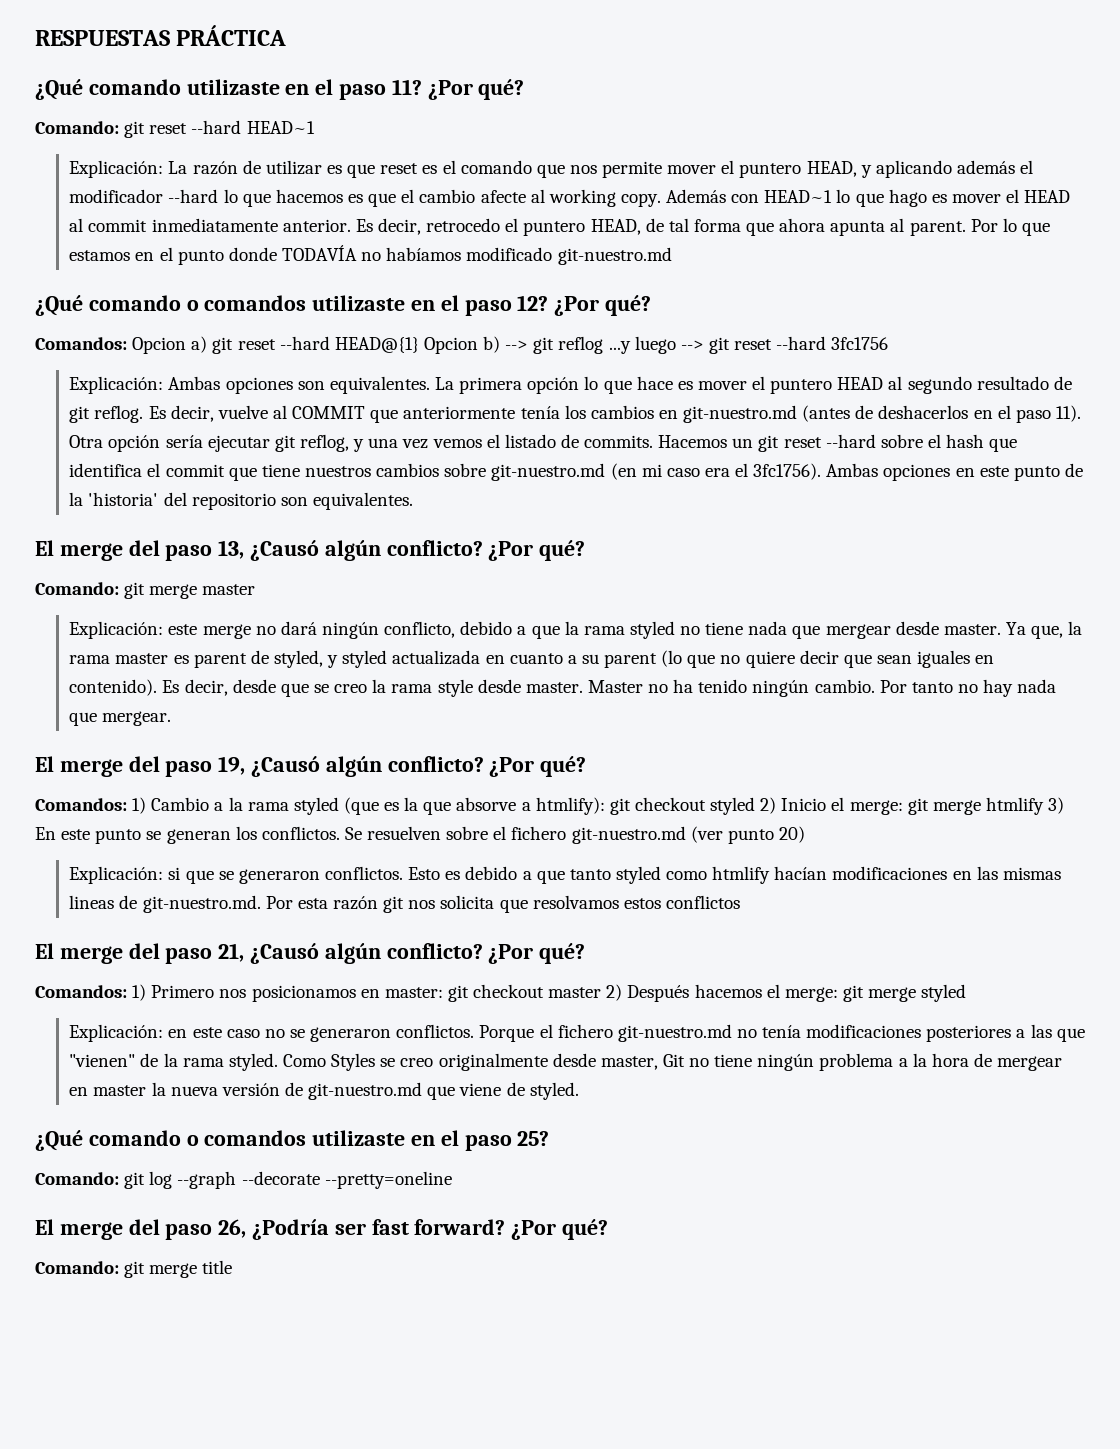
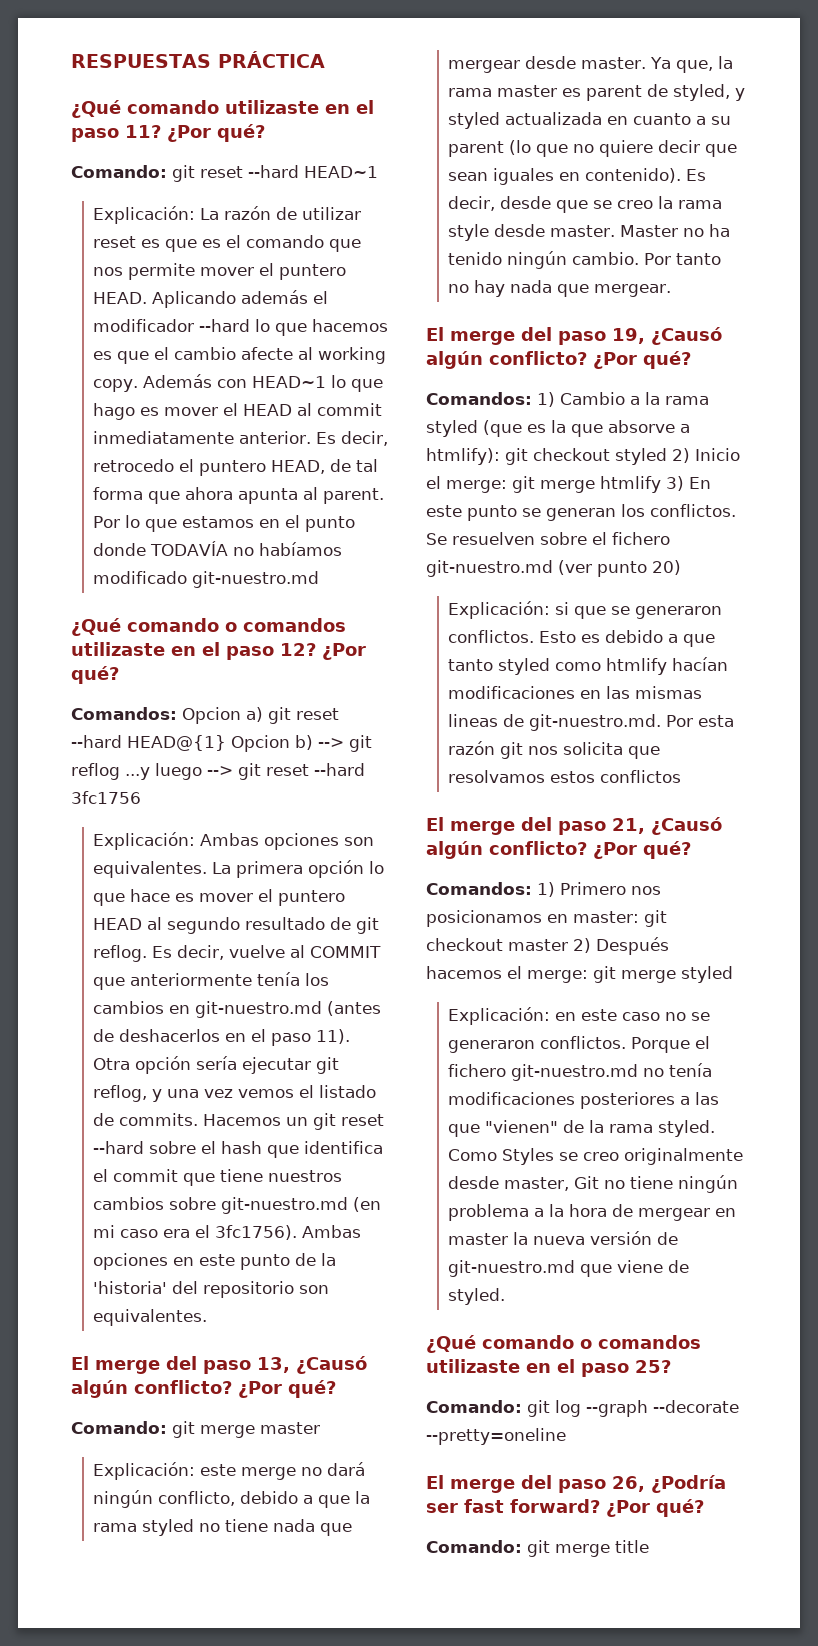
- Explicación: La razón de utilizar es que reset es el comando que nos permite mover el puntero HEAD, y aplicando además el modificador --hard lo que hacemos es que el cambio afecte al working copy.
+ Explicación: La razón de utilizar reset es que es el comando que nos permite mover el puntero HEAD. Aplicando además el modificador --hard lo que hacemos es que el cambio afecte al working copy.

